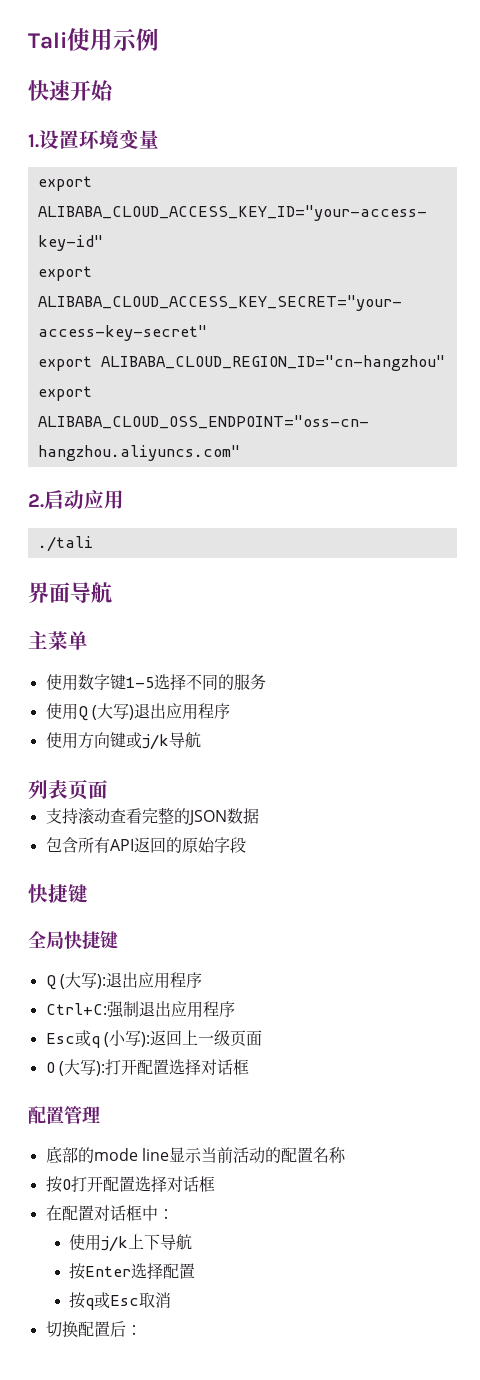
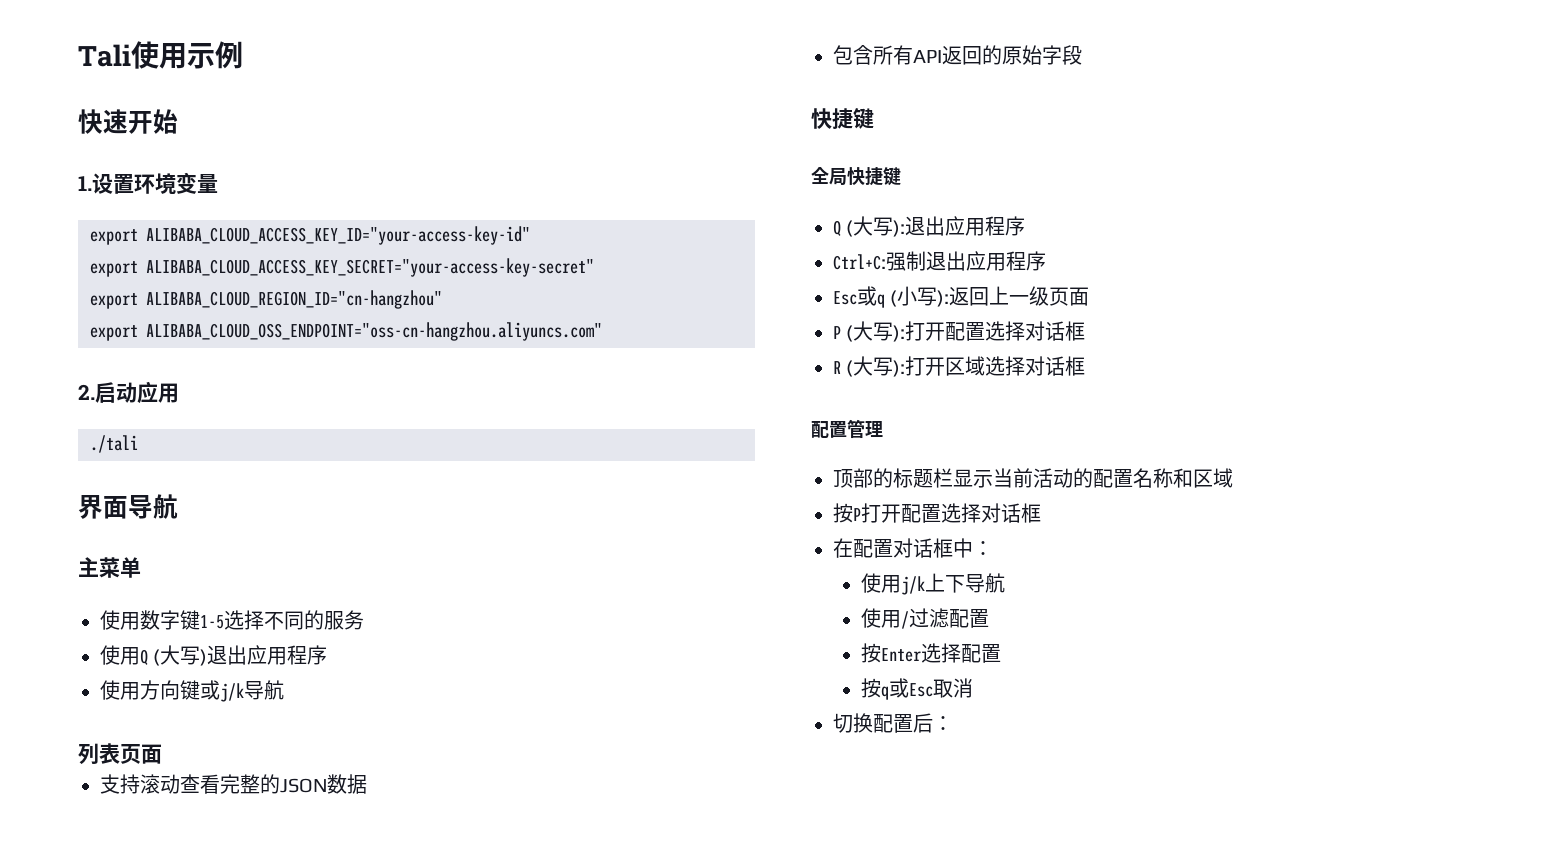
- O (大写):打开配置选择对话框
+ P (大写):打开配置选择对话框
+ R (大写):打开区域选择对话框
- 底部的mode line显示当前活动的配置名称
- 按O打开配置选择对话框
+ 顶部的标题栏显示当前活动的配置名称和区域
+ 按P打开配置选择对话框
+ 使用/过滤配置

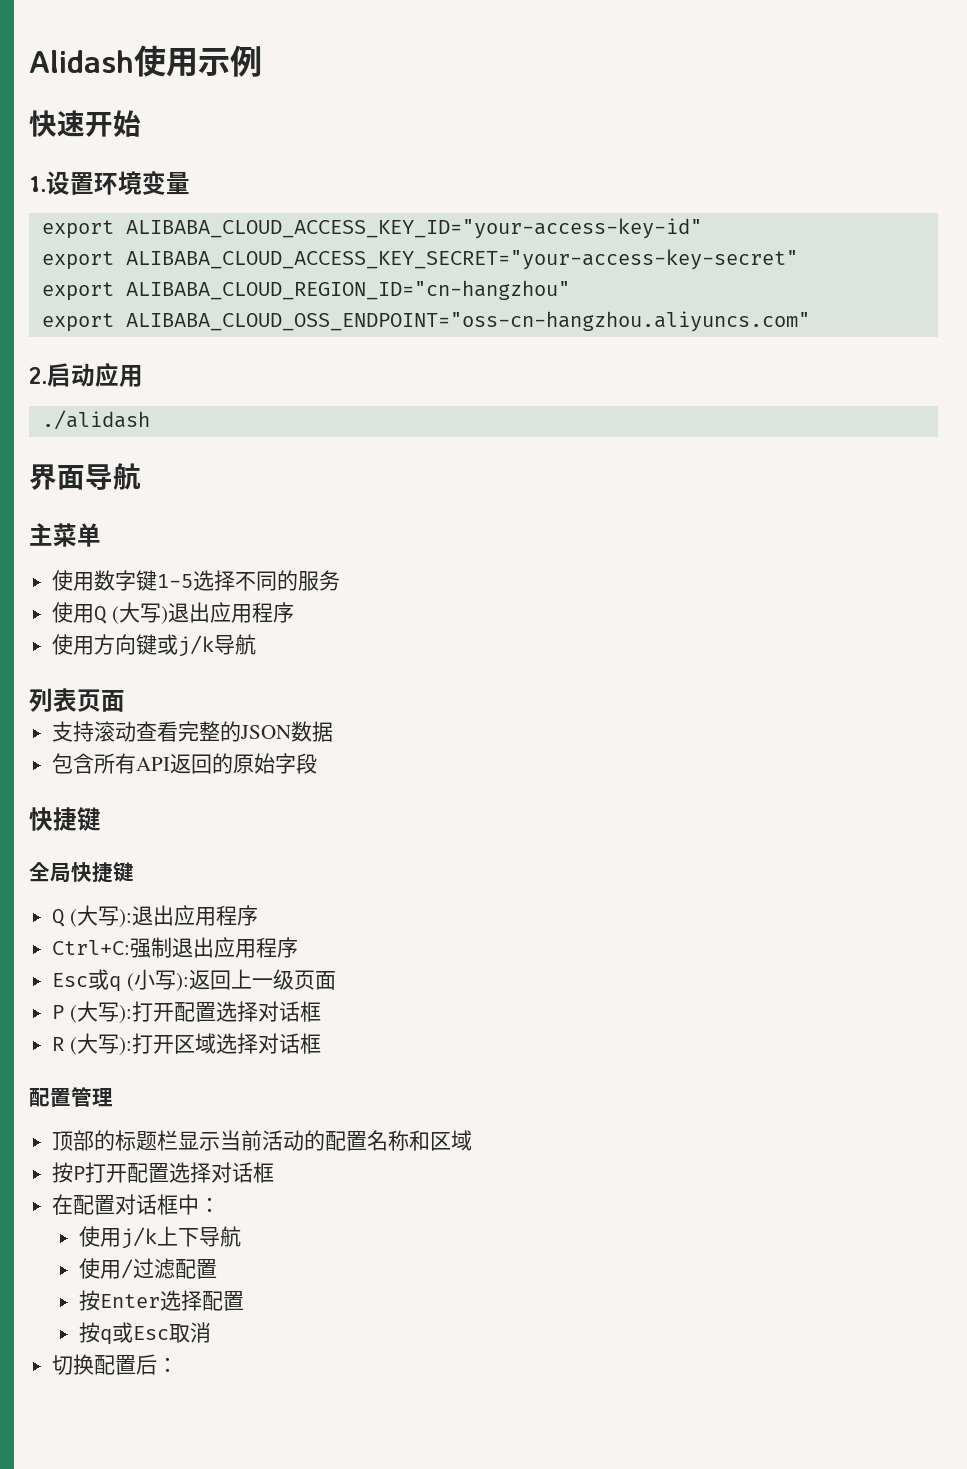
- Tali使用示例
+ Alidash使用示例
- ./tali
+ ./alidash

